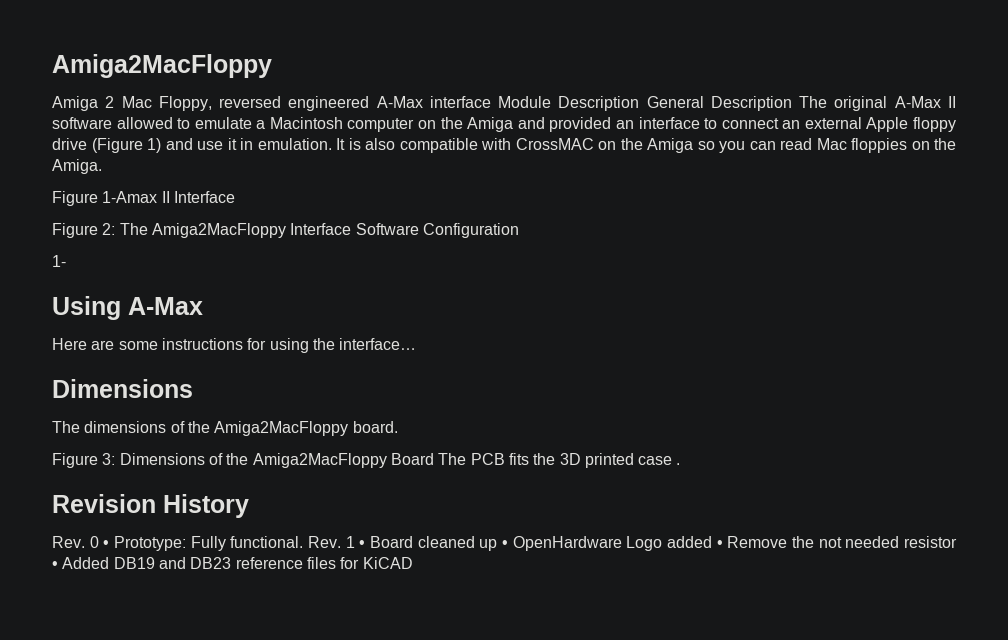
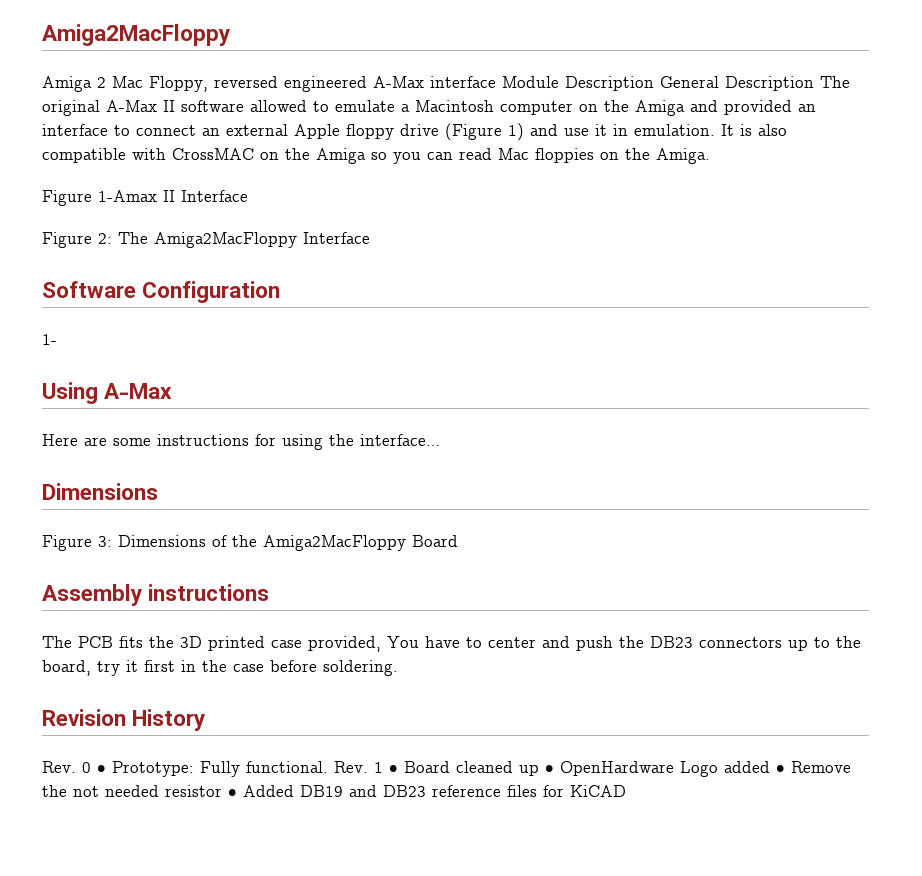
- Figure 2: The Amiga2MacFloppy Interface Software Configuration
+ Figure 2: The Amiga2MacFloppy Interface
+ Software Configuration
- The dimensions of the Amiga2MacFloppy board.
- Figure 3: Dimensions of the Amiga2MacFloppy Board The PCB fits the 3D printed case .
+ Figure 3: Dimensions of the Amiga2MacFloppy Board
+ Assembly instructions
+ The PCB fits the 3D printed case provided, You have to center and push the DB23 connectors up to the board, try it first in the case before soldering.

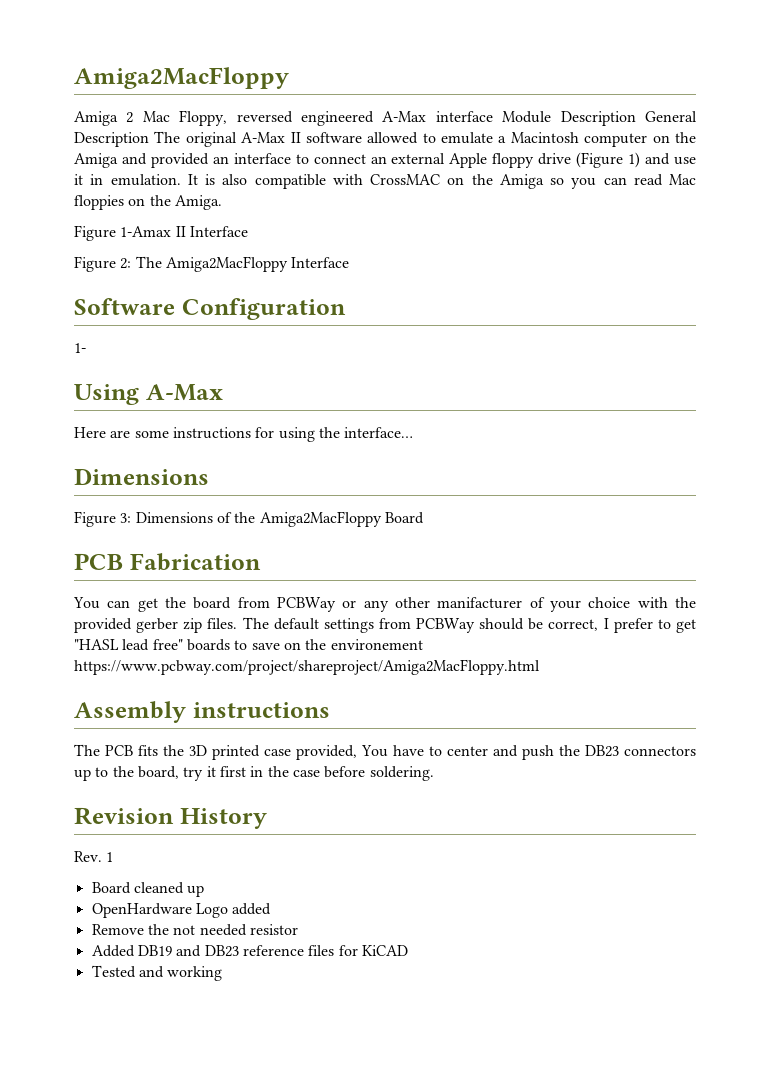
+ PCB Fabrication
+ You can get the board from PCBWay or any other manifacturer of your choice with the provided gerber zip files. The default settings from PCBWay should be correct, I prefer to get "HASL lead free" boards to save on the environement https://www.pcbway.com/project/shareproject/Amiga2MacFloppy.html
- Rev. 0 • Prototype: Fully functional. Rev. 1 • Board cleaned up • OpenHardware Logo added • Remove the not needed resistor • Added DB19 and DB23 reference files for KiCAD
+ Rev. 1
+ Board cleaned up
+ OpenHardware Logo added
+ Remove the not needed resistor
+ Added DB19 and DB23 reference files for KiCAD
+ Tested and working

